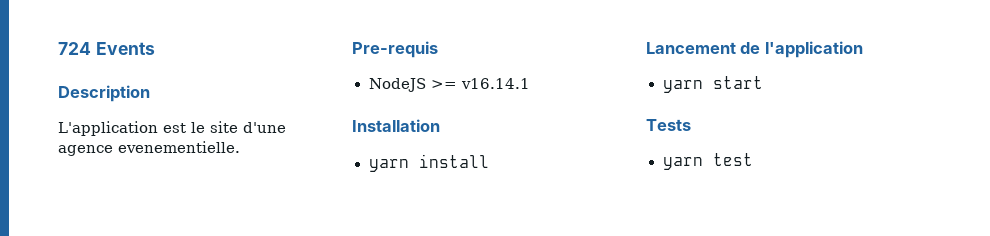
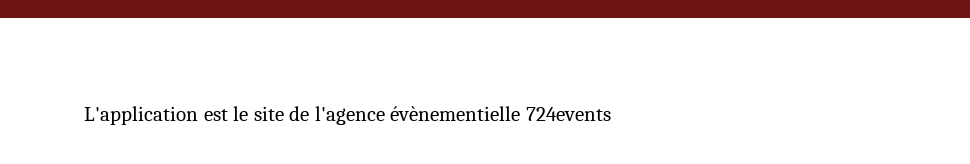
- 724 Events
- Description
- L'application est le site d'une agence evenementielle.
- Pre-requis
- NodeJS >= v16.14.1
- Installation
- yarn install
- Lancement de l'application
- yarn start
- Tests
- yarn test
+ L'application est le site de l'agence évènementielle 724events

